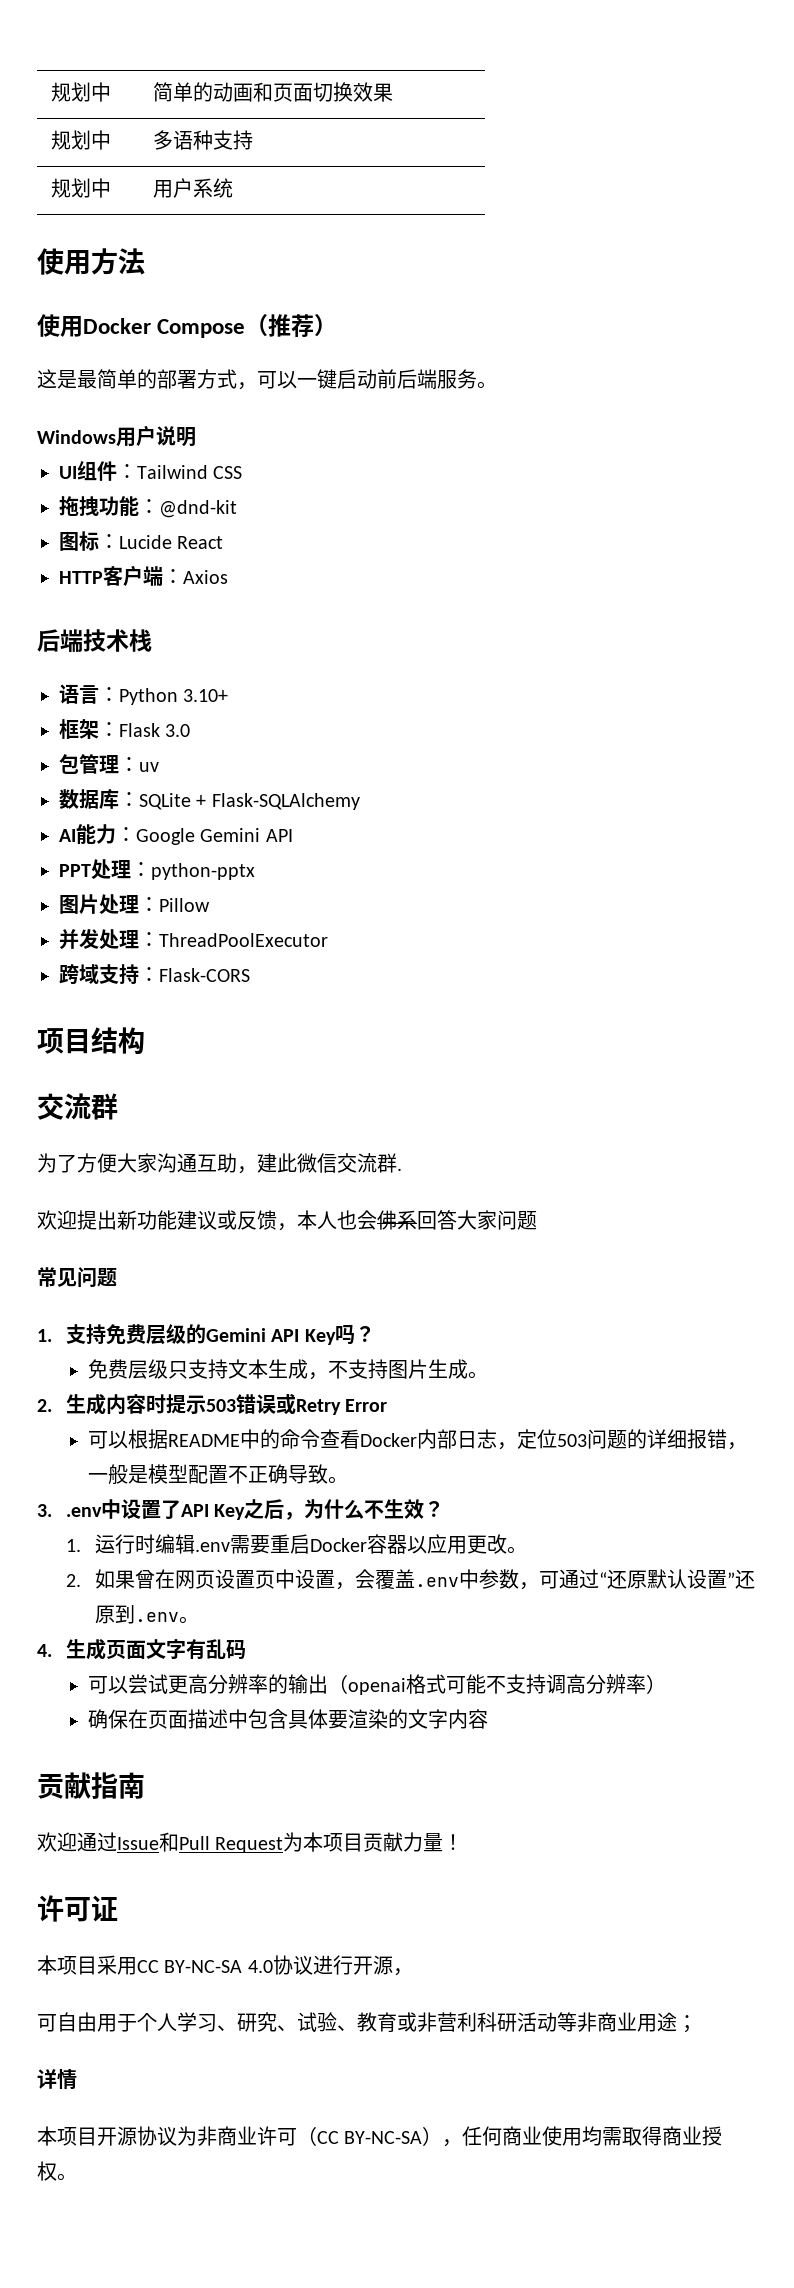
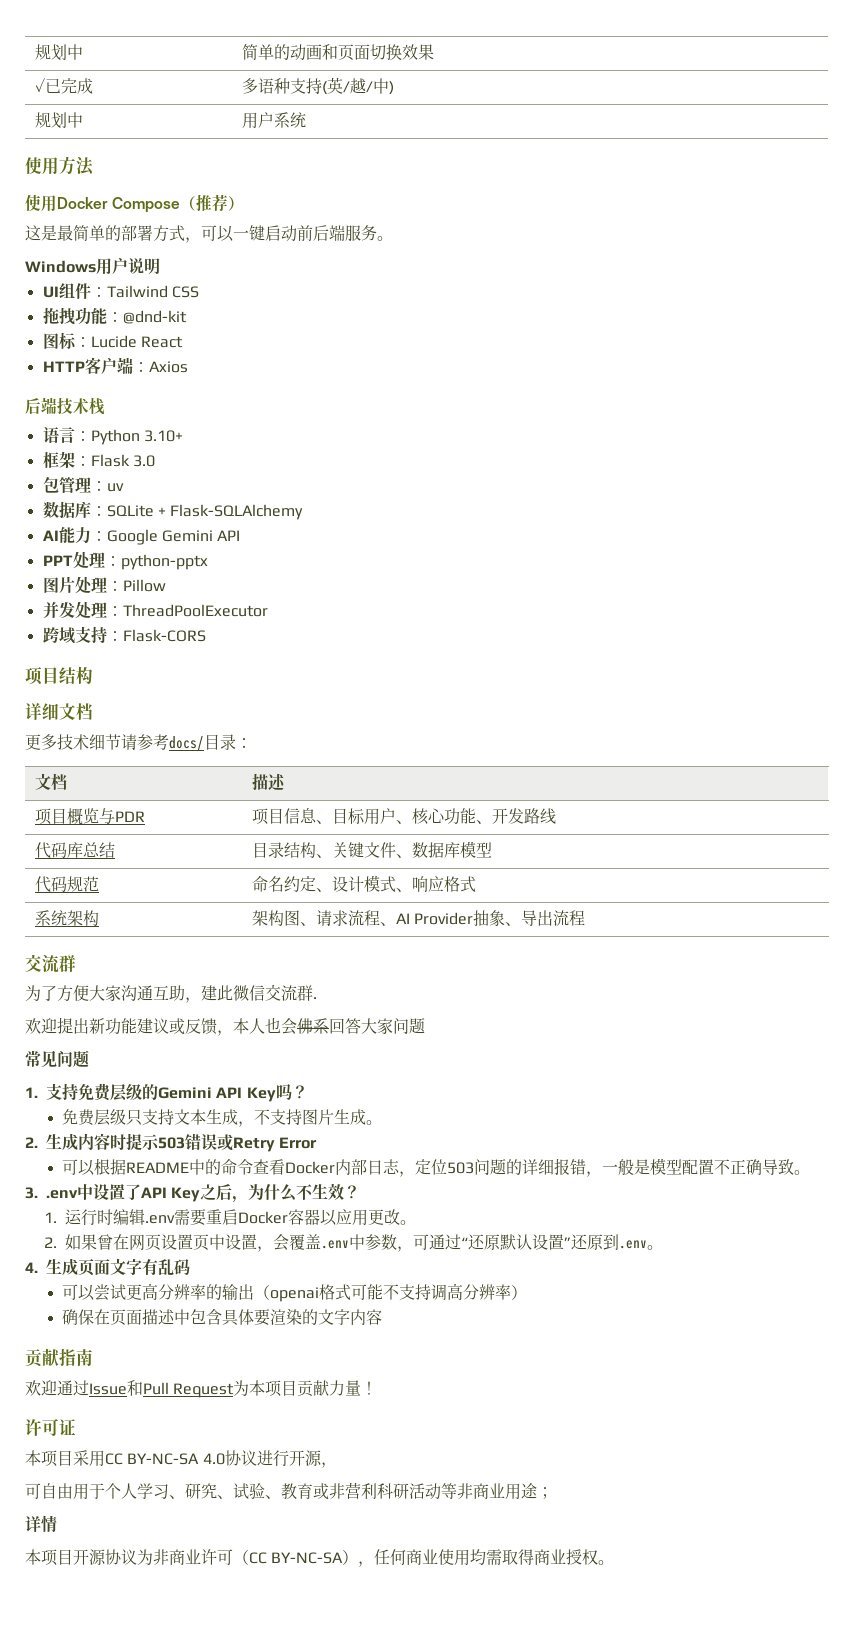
- 规划中 | 多语种支持
+ ✓已完成 | 多语种支持(英/越/中)
+ 详细文档
+ 更多技术细节请参考docs/目录：
+ 文档 | 描述
+ 项目概览与PDR | 项目信息、目标用户、核心功能、开发路线
+ 代码库总结 | 目录结构、关键文件、数据库模型
+ 代码规范 | 命名约定、设计模式、响应格式
+ 系统架构 | 架构图、请求流程、AI Provider抽象、导出流程

